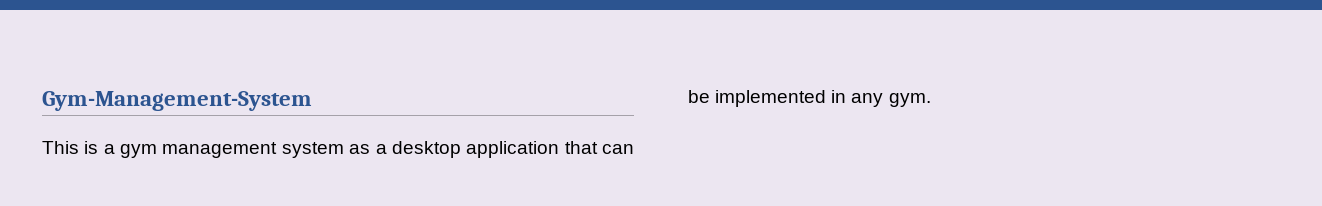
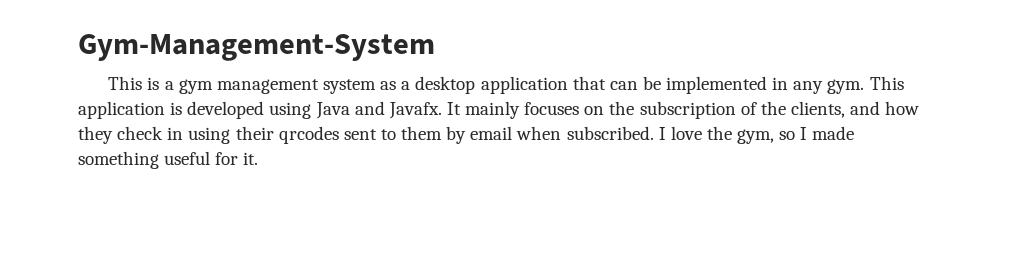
+ This application is developed using Java and Javafx. It mainly focuses on the subscription of the clients, and how they check in using their qrcodes sent to them by email when subscribed. I love the gym, so I made something useful for it.

